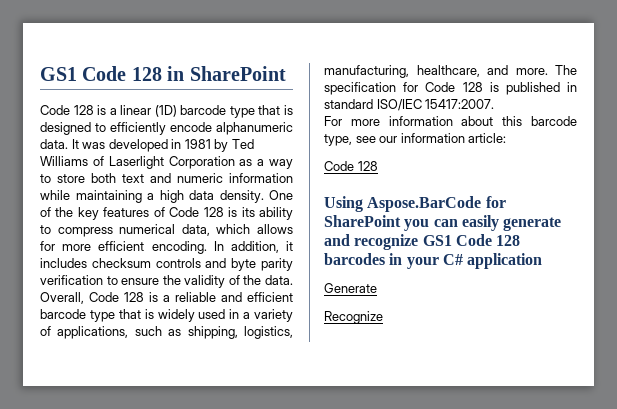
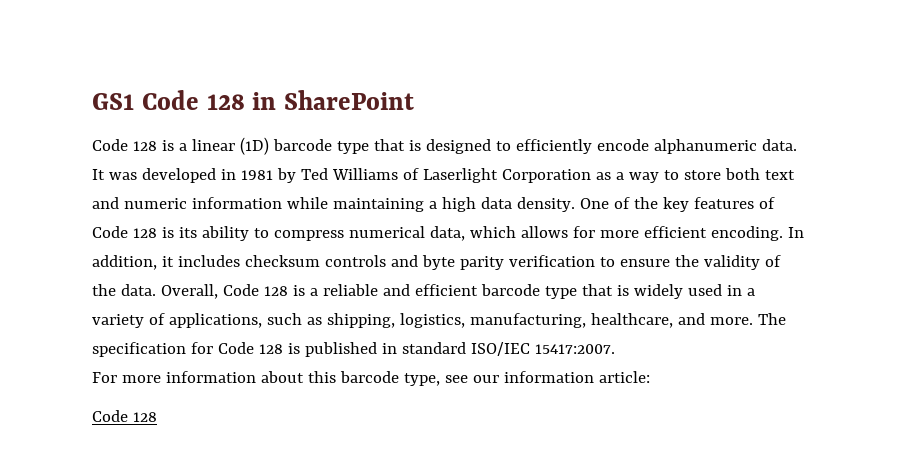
- Using Aspose.BarCode for SharePoint you can easily generate and recognize GS1 Code 128 barcodes in your C# application
- Generate
- Recognize

